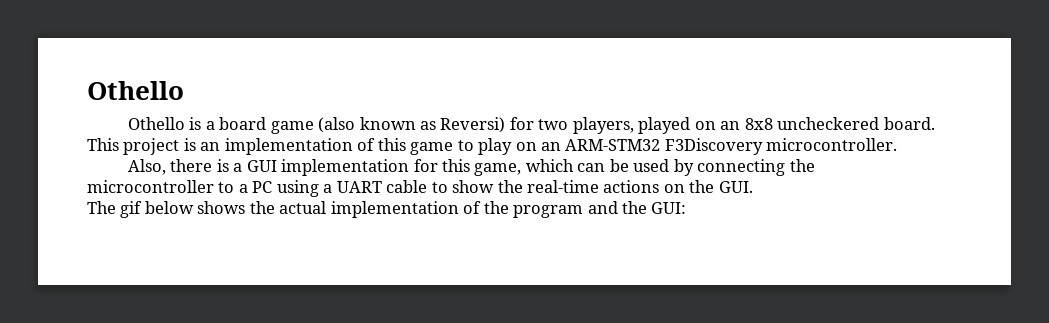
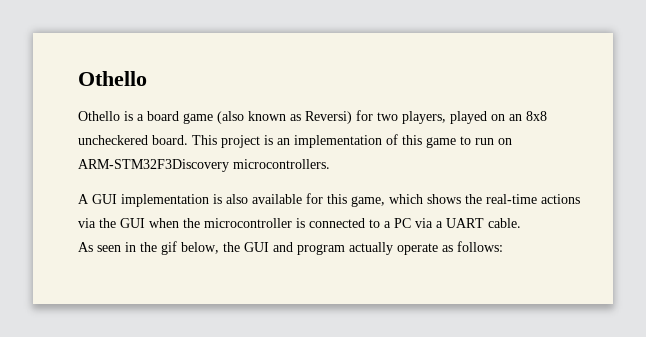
- This project is an implementation of this game to play on an ARM-STM32 F3Discovery microcontroller.
- Also, there is a GUI implementation for this game, which can be used by connecting the microcontroller to a PC using a UART cable to show the real-time actions on the GUI.
- The gif below shows the actual implementation of the program and the GUI:
+ This project is an implementation of this game to run on ARM-STM32F3Discovery microcontrollers.
+ A GUI implementation is also available for this game, which shows the real-time actions via the GUI when the microcontroller is connected to a PC via a UART cable.
+ As seen in the gif below, the GUI and program actually operate as follows:

